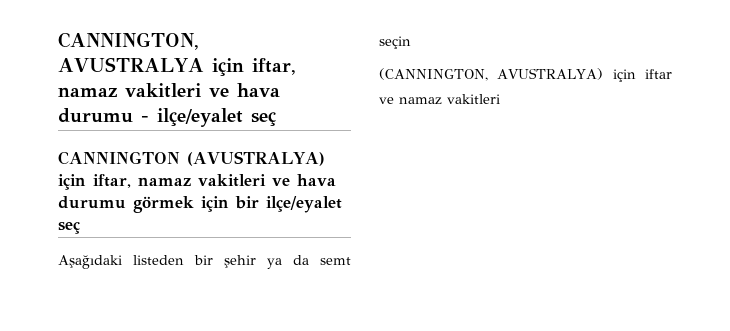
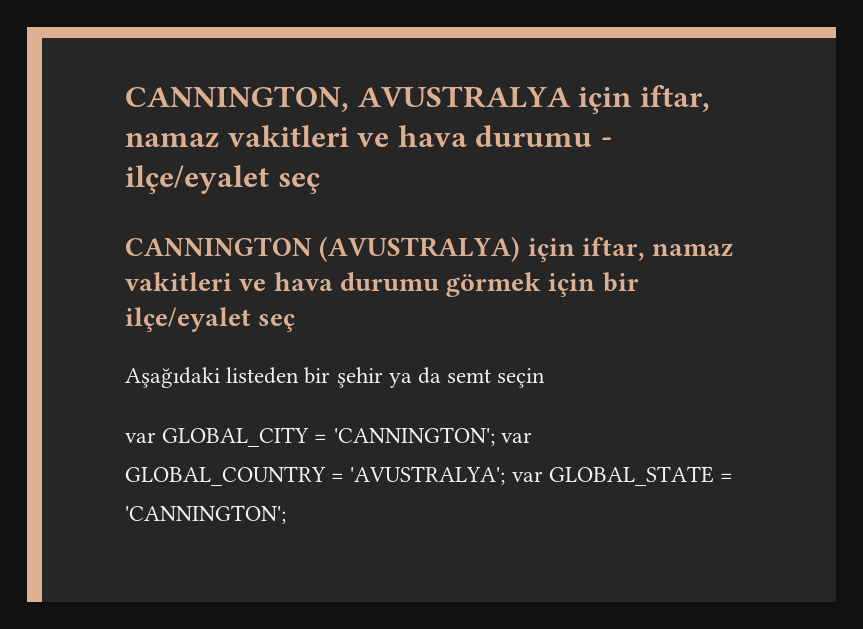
- (CANNINGTON, AVUSTRALYA) için iftar ve namaz vakitleri
+ var GLOBAL_CITY = 'CANNINGTON'; var GLOBAL_COUNTRY = 'AVUSTRALYA'; var GLOBAL_STATE = 'CANNINGTON';

